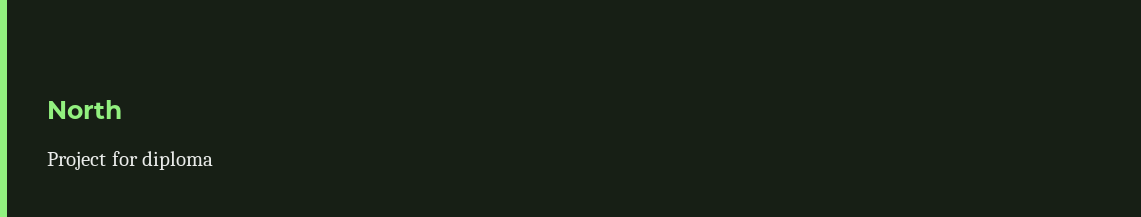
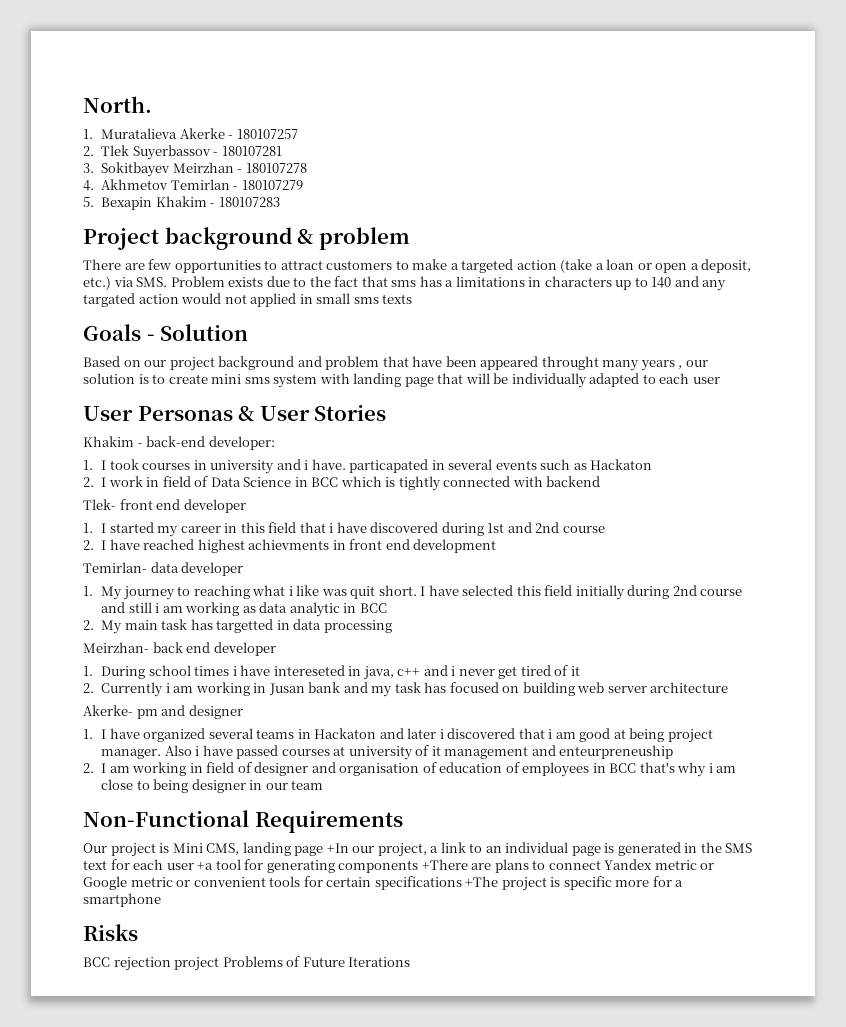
- North
- Project for diploma
+ North.
+ 1. Muratalieva Akerke - 180107257
+ 2. Tlek Suyerbassov - 180107281
+ 3. Sokitbayev Meirzhan - 180107278
+ 4. Akhmetov Temirlan - 180107279
+ 5. Bexapin Khakim - 180107283
+ Project background & problem
+ There are few opportunities to attract customers to make a targeted action (take a loan or open a deposit, etc.) via SMS. Problem exists due to the fact that sms has a limitations in characters up to 140 and any targated action would not applied in small sms texts
+ Goals - Solution
+ Based on our project background and problem that have been appeared throught many years , our solution is to create mini sms system with landing page that will be individually adapted to each user
+ User Personas & User Stories
+ Khakim - back-end developer:
+ 1. I took courses in university and i have. particapated in several events such as Hackaton
+ 2. I work in field of Data Science in BCC which is tightly connected with backend
+ Tlek- front end developer
+ 1. I started my career in this field that i have discovered during 1st and 2nd course
+ 2. I have reached highest achievments in front end development
+ Temirlan- data developer
+ 1. My journey to reaching what i like was quit short. I have selected this field initially during 2nd course and still i am working as data analytic in BCC
+ 2. My main task has targetted in data processing
+ Meirzhan- back end developer
+ 1. During school times i have intereseted in java, c++ and i never get tired of it
+ 2. Currently i am working in Jusan bank and my task has focused on building web server architecture
+ Akerke- pm and designer
+ 1. I have organized several teams in Hackaton and later i discovered that i am good at being project manager. Also i have passed courses at university of it management and enteurpreneuship
+ 2. I am working in field of designer and organisation of education of employees in BCC that's why i am close to being designer in our team
+ Non-Functional Requirements
+ Our project is Mini CMS, landing page +In our project, a link to an individual page is generated in the SMS text for each user +a tool for generating components +There are plans to connect Yandex metric or Google metric or convenient tools for certain specifications +The project is specific more for a smartphone
+ Risks
+ BCC rejection project Problems of Future Iterations

